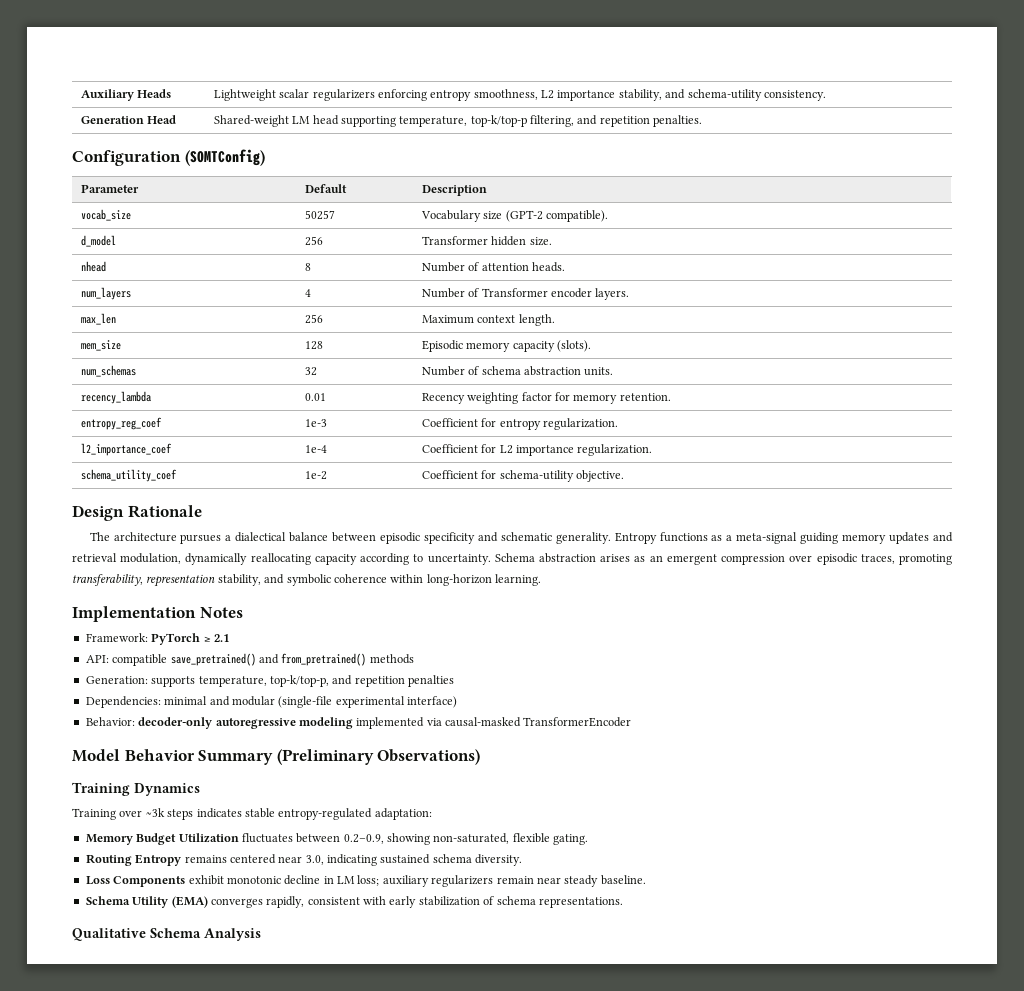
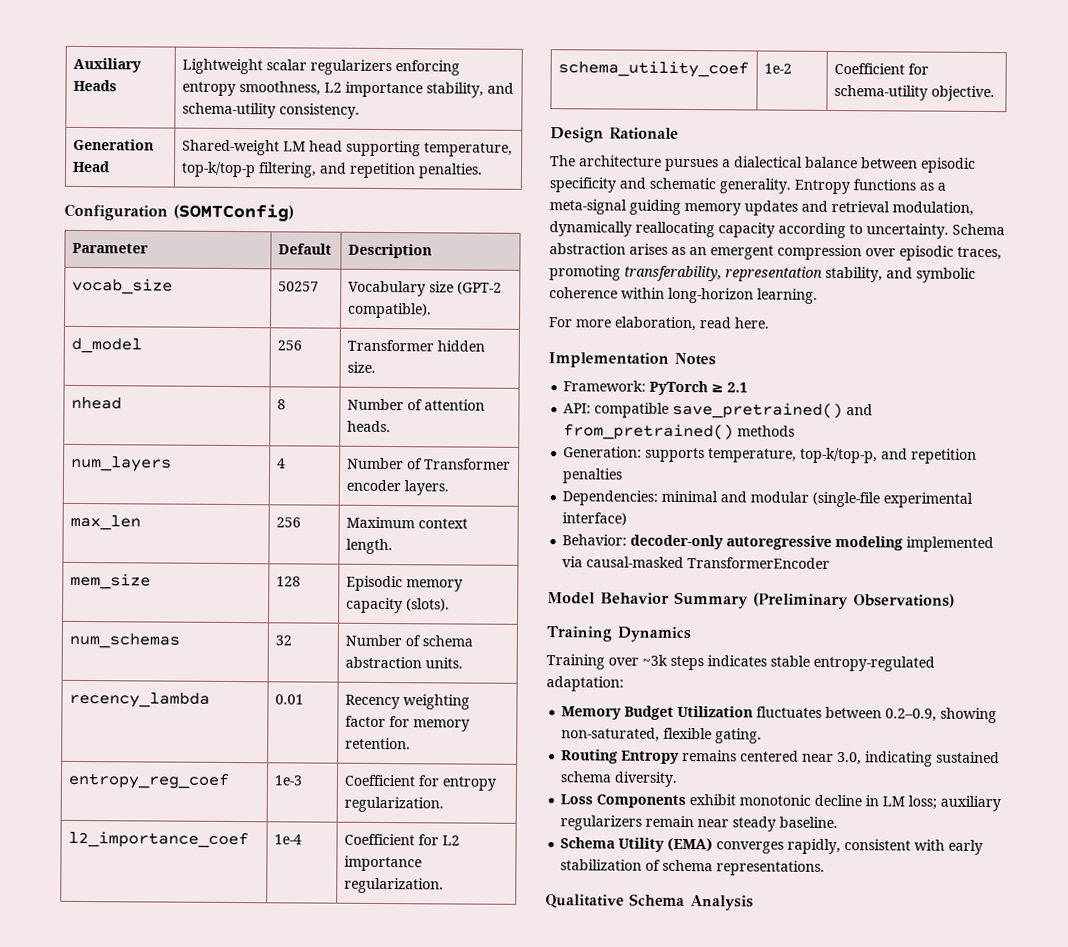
+ For more elaboration, read here.

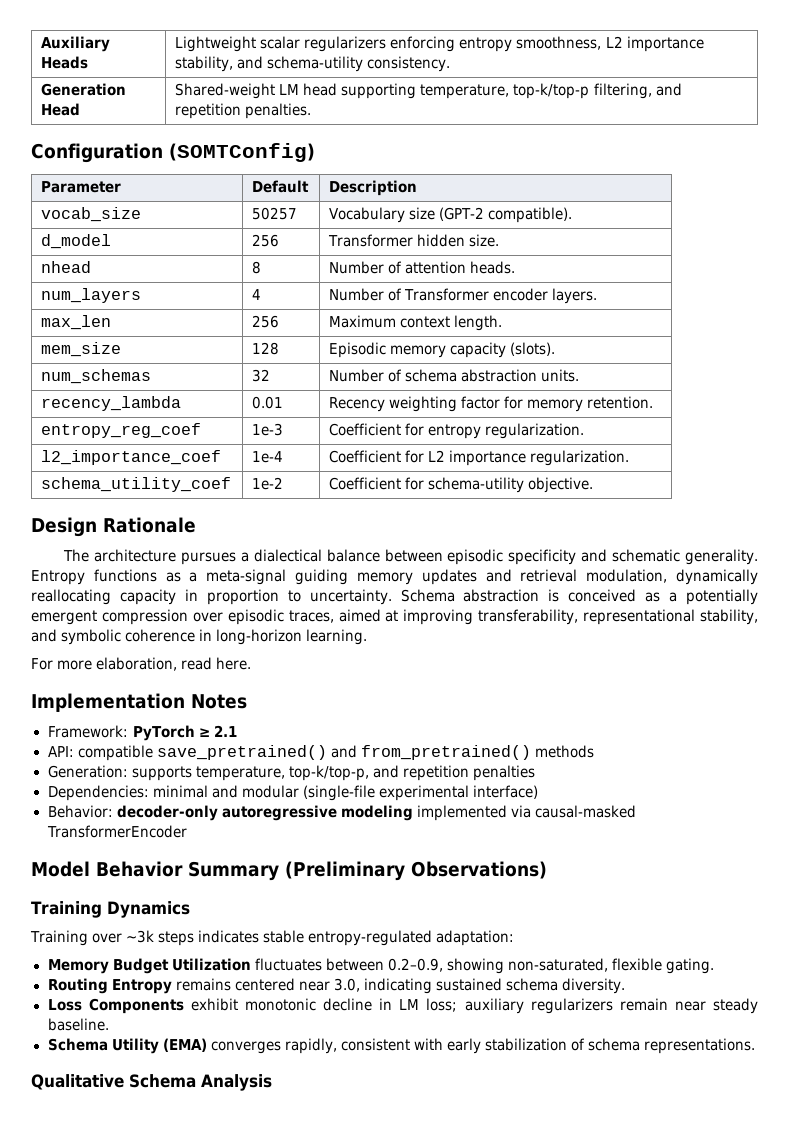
- Entropy functions as a meta-signal guiding memory updates and retrieval modulation, dynamically reallocating capacity according to uncertainty.
+ Entropy functions as a meta-signal guiding memory updates and retrieval modulation, dynamically reallocating capacity in proportion to uncertainty.
- Schema abstraction arises as an emergent compression over episodic traces, promoting transferability, representation stability, and symbolic coherence within long-horizon learning.
+ Schema abstraction is conceived as a potentially emergent compression over episodic traces, aimed at improving transferability, representational stability, and symbolic coherence in long-horizon learning.

